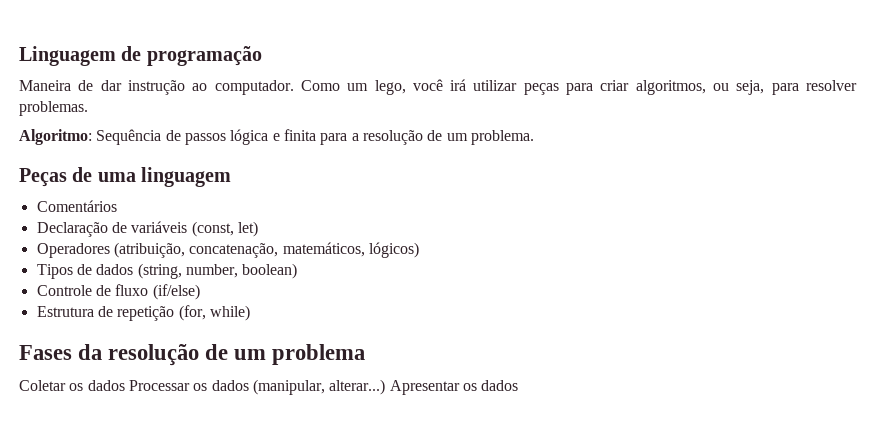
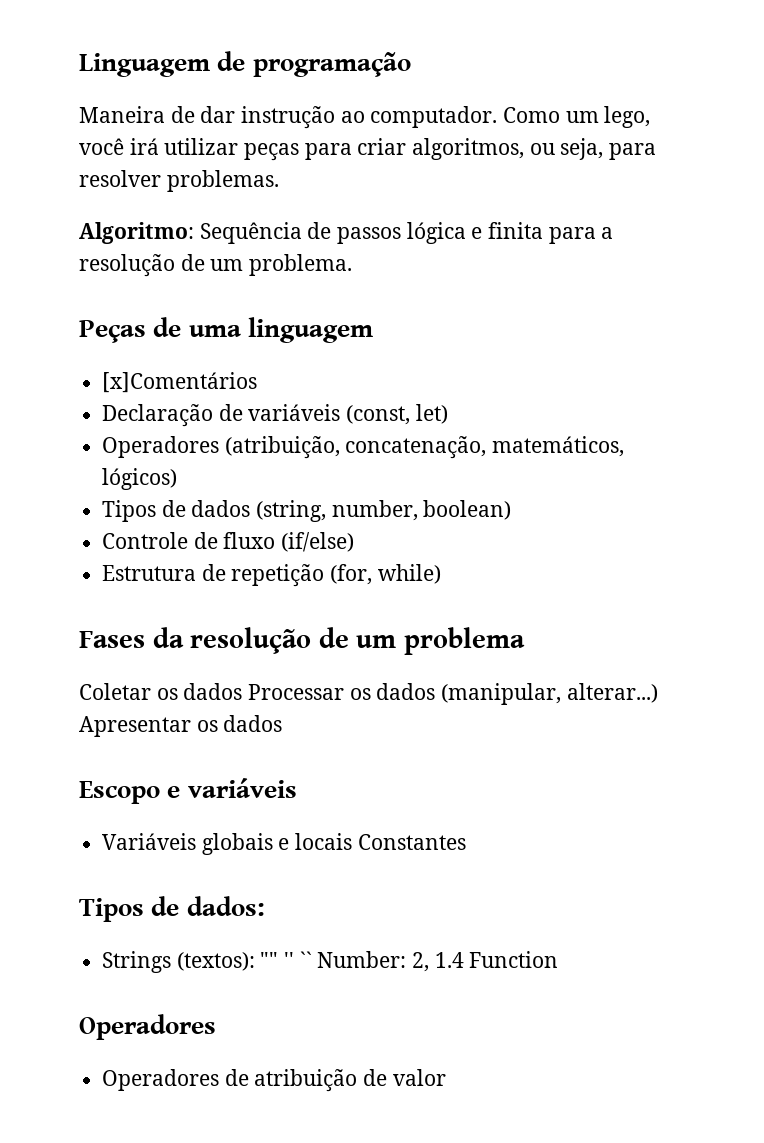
- Comentários
+ [x]Comentários
+ Escopo e variáveis
+ Variáveis globais e locais Constantes
+ Tipos de dados:
+ Strings (textos): "" '' `` Number: 2, 1.4 Function
+ Operadores
+ Operadores de atribuição de valor

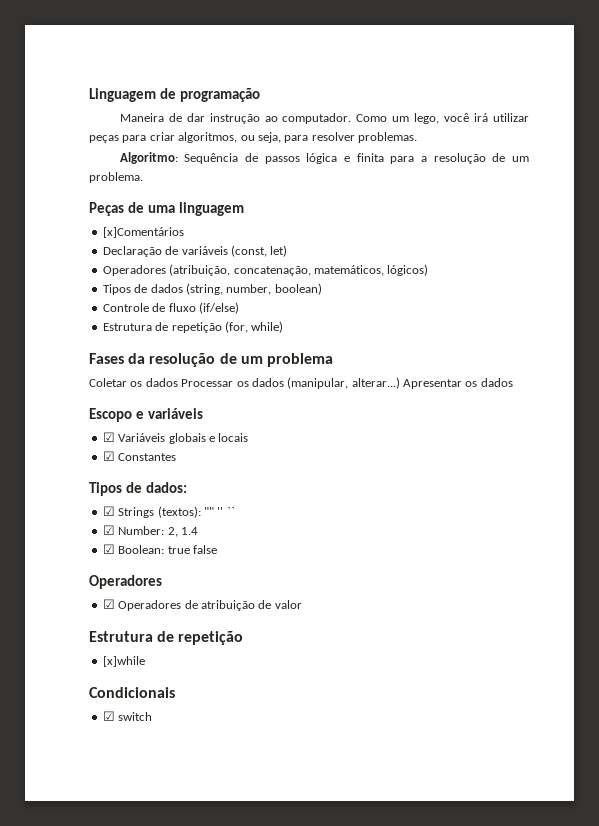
- Variáveis globais e locais Constantes
+ ☑ Variáveis globais e locais
+ ☑ Constantes
- Strings (textos): "" '' `` Number: 2, 1.4 Function
+ ☑ Strings (textos): "" '' ``
+ ☑ Number: 2, 1.4
+ ☑ Boolean: true false
- Operadores de atribuição de valor
+ ☑ Operadores de atribuição de valor
+ Estrutura de repetição
+ [x]while
+ Condicionais
+ ☑ switch

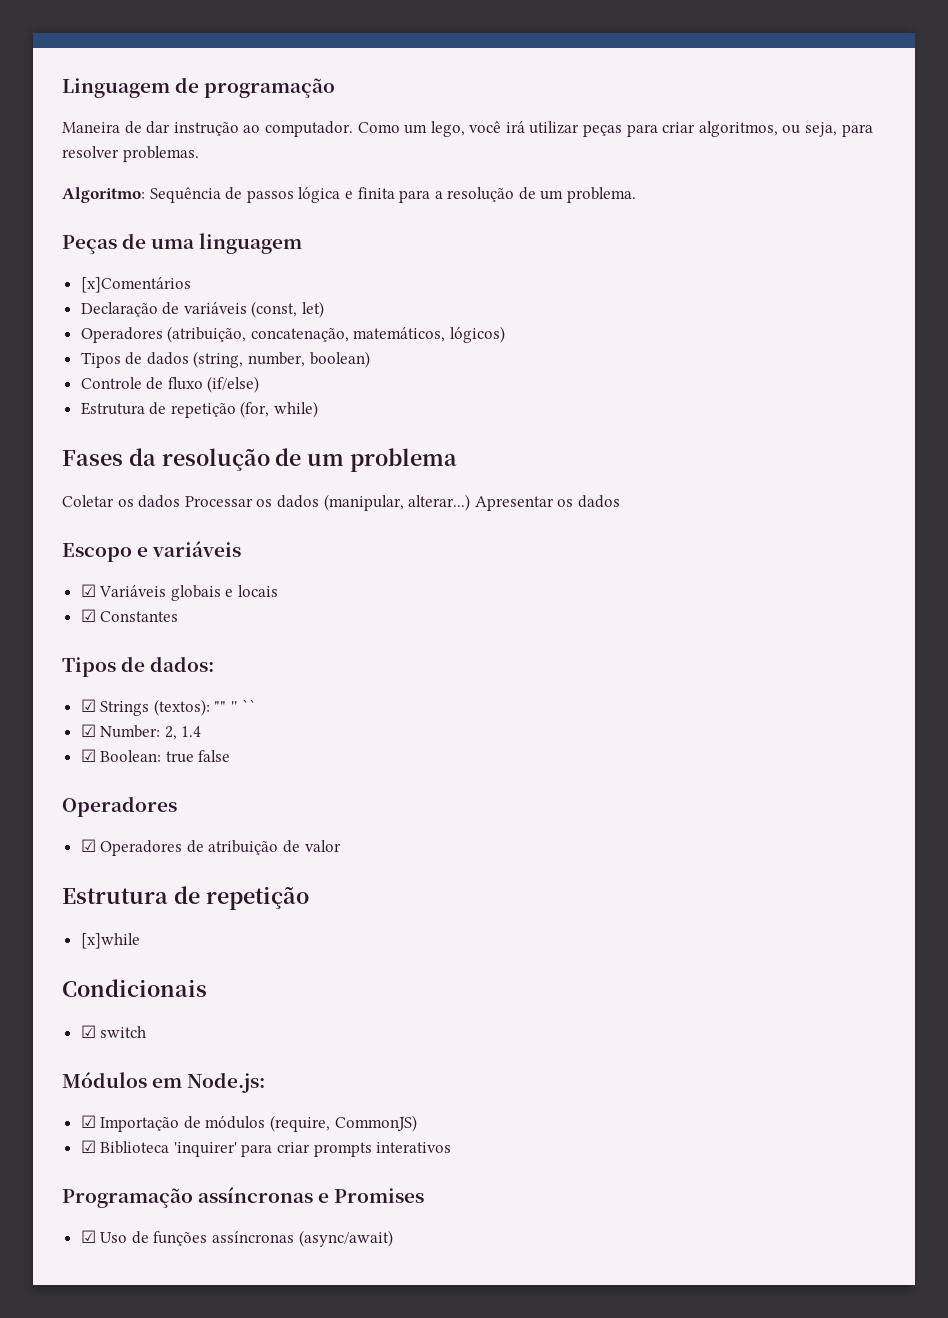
+ Módulos em Node.js:
+ ☑ Importação de módulos (require, CommonJS)
+ ☑ Biblioteca 'inquirer' para criar prompts interativos
+ Programação assíncronas e Promises
+ ☑ Uso de funções assíncronas (async/await)

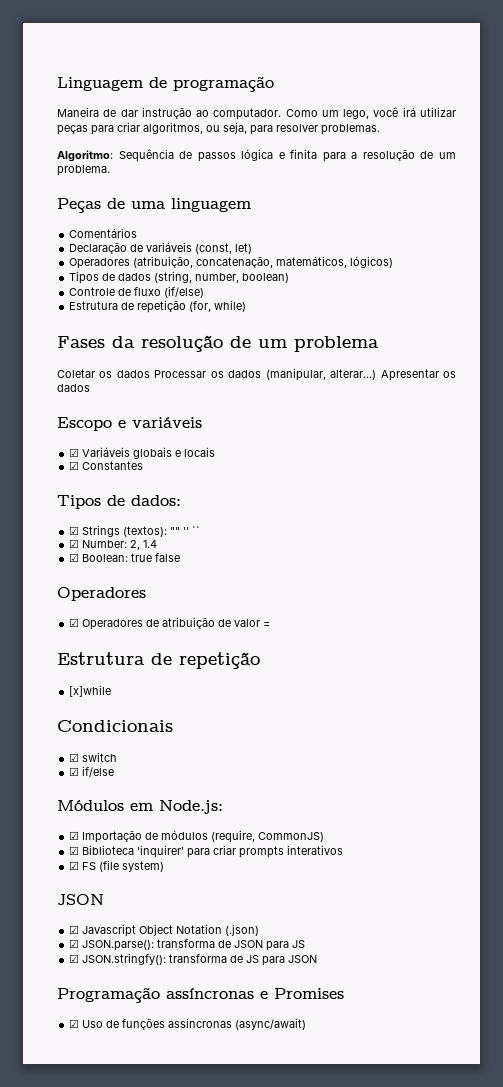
- [x]Comentários
+ Comentários
- ☑ Operadores de atribuição de valor
+ ☑ Operadores de atribuição de valor =
+ ☑ if/else
+ ☑ FS (file system)
+ JSON
+ ☑ Javascript Object Notation (.json)
+ ☑ JSON.parse(): transforma de JSON para JS
+ ☑ JSON.stringfy(): transforma de JS para JSON

